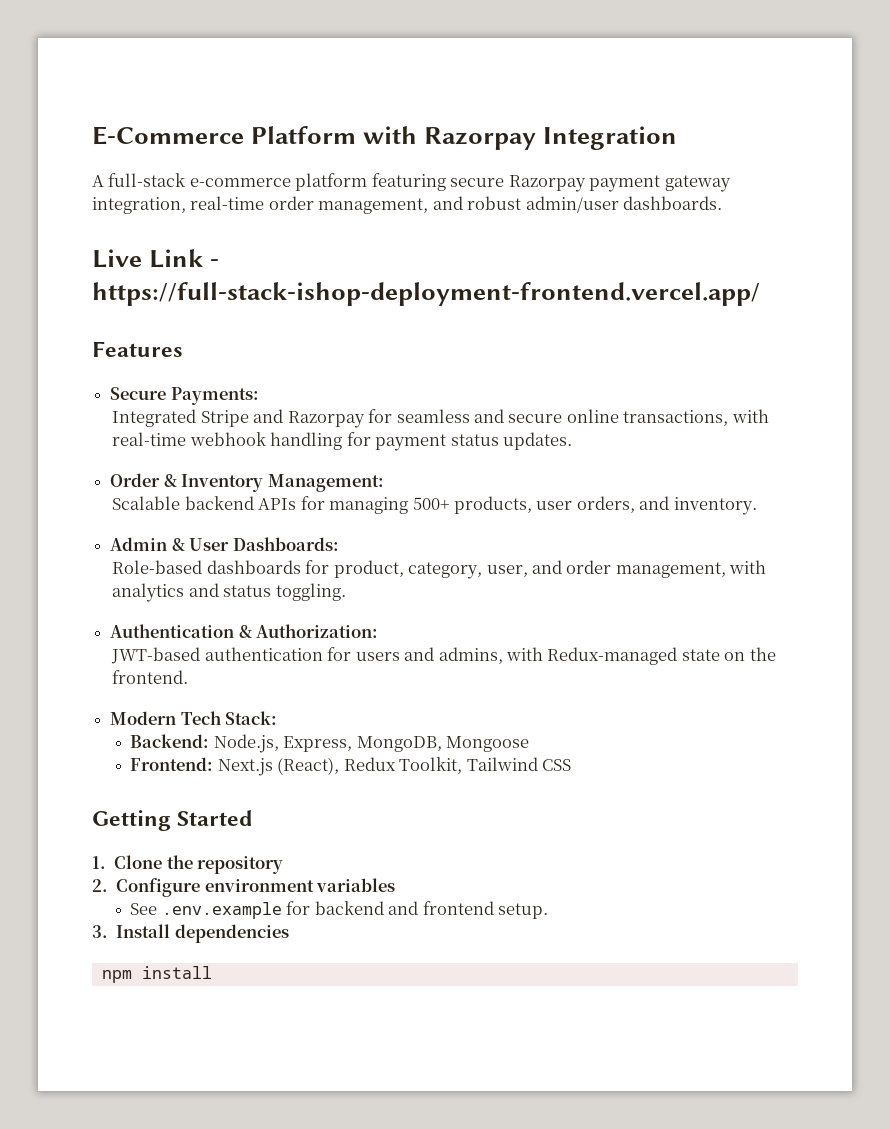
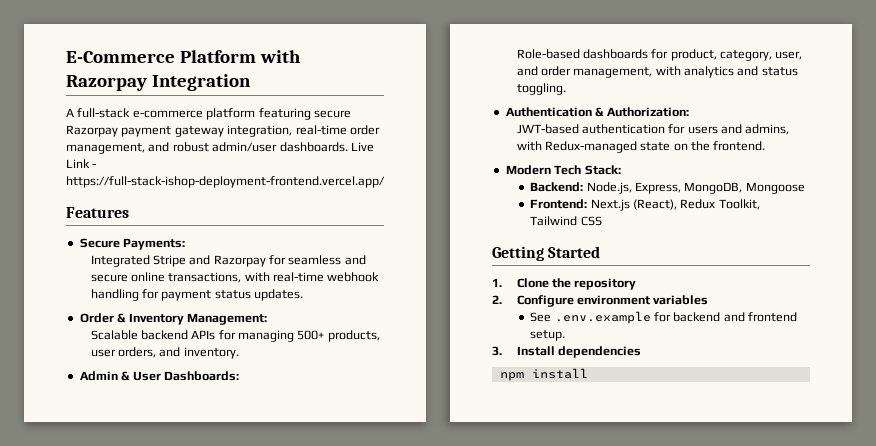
- A full-stack e-commerce platform featuring secure Razorpay payment gateway integration, real-time order management, and robust admin/user dashboards.
- Live Link - https://full-stack-ishop-deployment-frontend.vercel.app/
+ A full-stack e-commerce platform featuring secure Razorpay payment gateway integration, real-time order management, and robust admin/user dashboards. Live Link - https://full-stack-ishop-deployment-frontend.vercel.app/

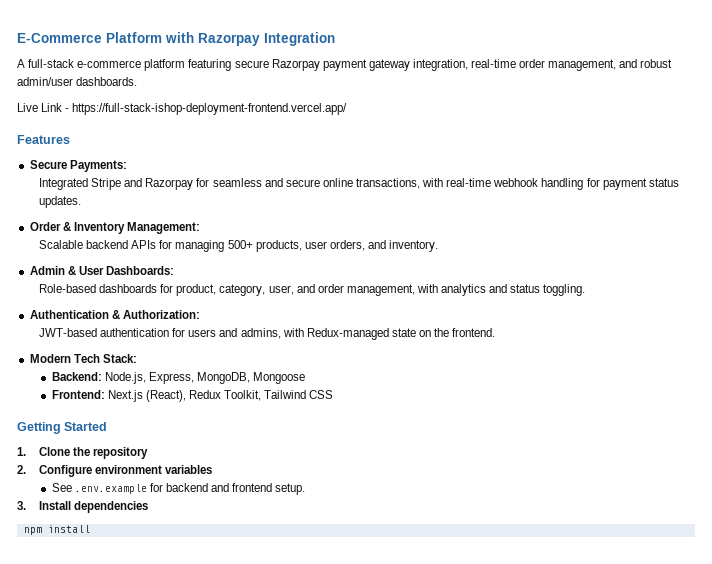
- A full-stack e-commerce platform featuring secure Razorpay payment gateway integration, real-time order management, and robust admin/user dashboards. Live Link - https://full-stack-ishop-deployment-frontend.vercel.app/
+ A full-stack e-commerce platform featuring secure Razorpay payment gateway integration, real-time order management, and robust admin/user dashboards.
+ Live Link - https://full-stack-ishop-deployment-frontend.vercel.app/

